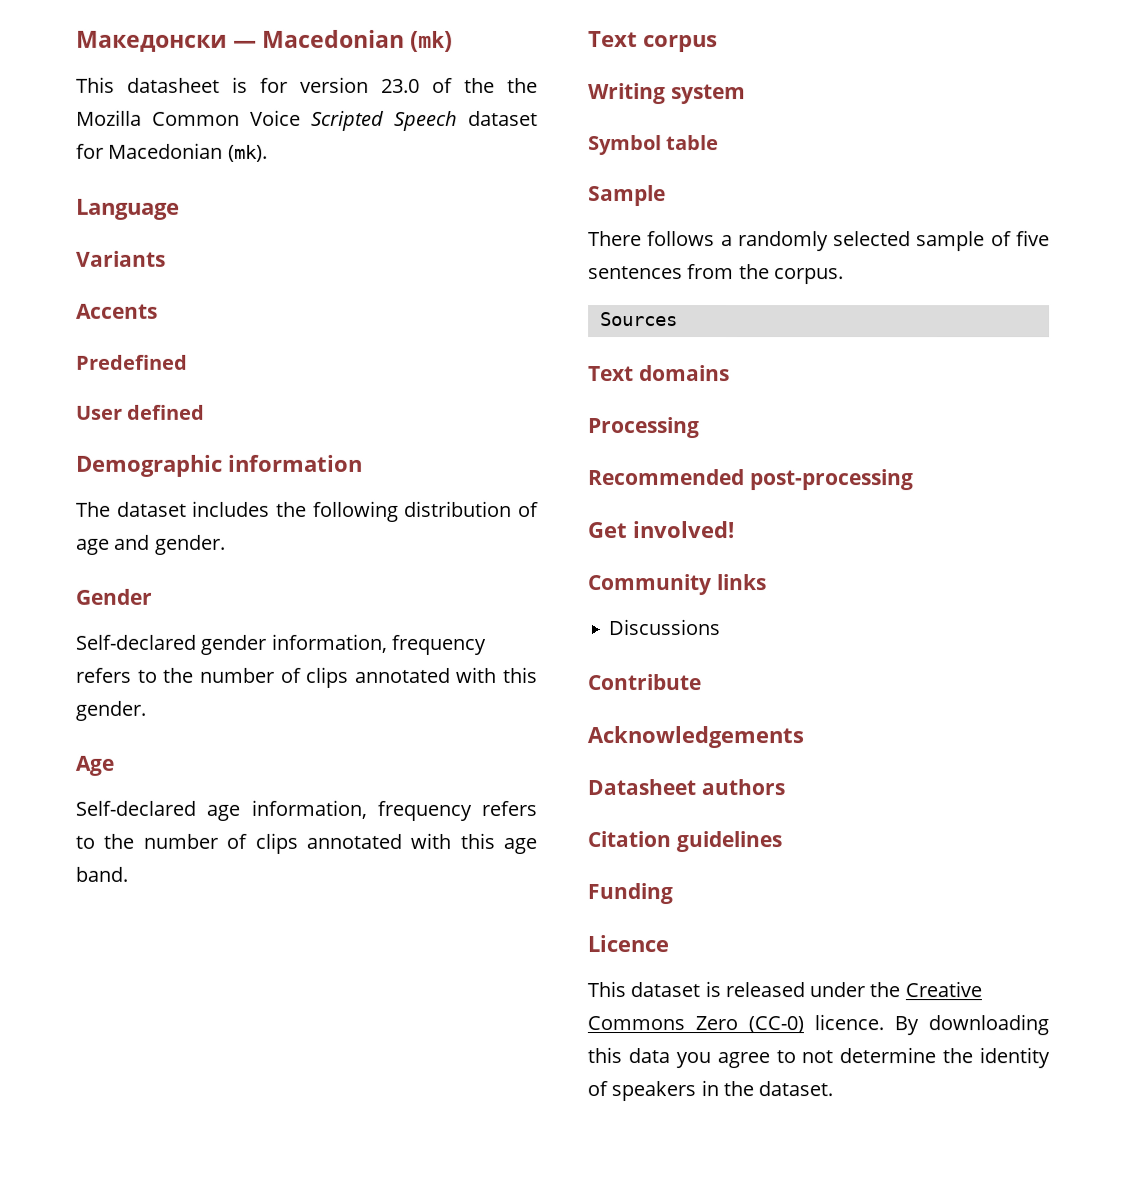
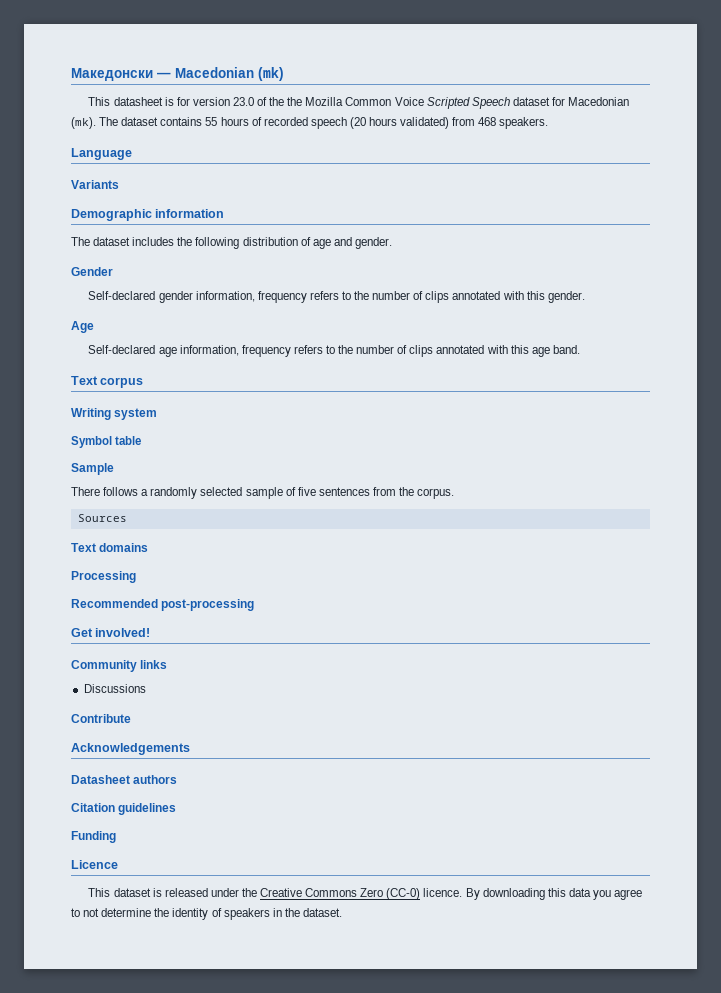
- This datasheet is for version 23.0 of the the Mozilla Common Voice Scripted Speech dataset for Macedonian (mk).
+ This datasheet is for version 23.0 of the the Mozilla Common Voice Scripted Speech dataset for Macedonian (mk). The dataset contains 55 hours of recorded speech (20 hours validated) from 468 speakers.
  Language
  Variants
- Accents
- Predefined
- User defined

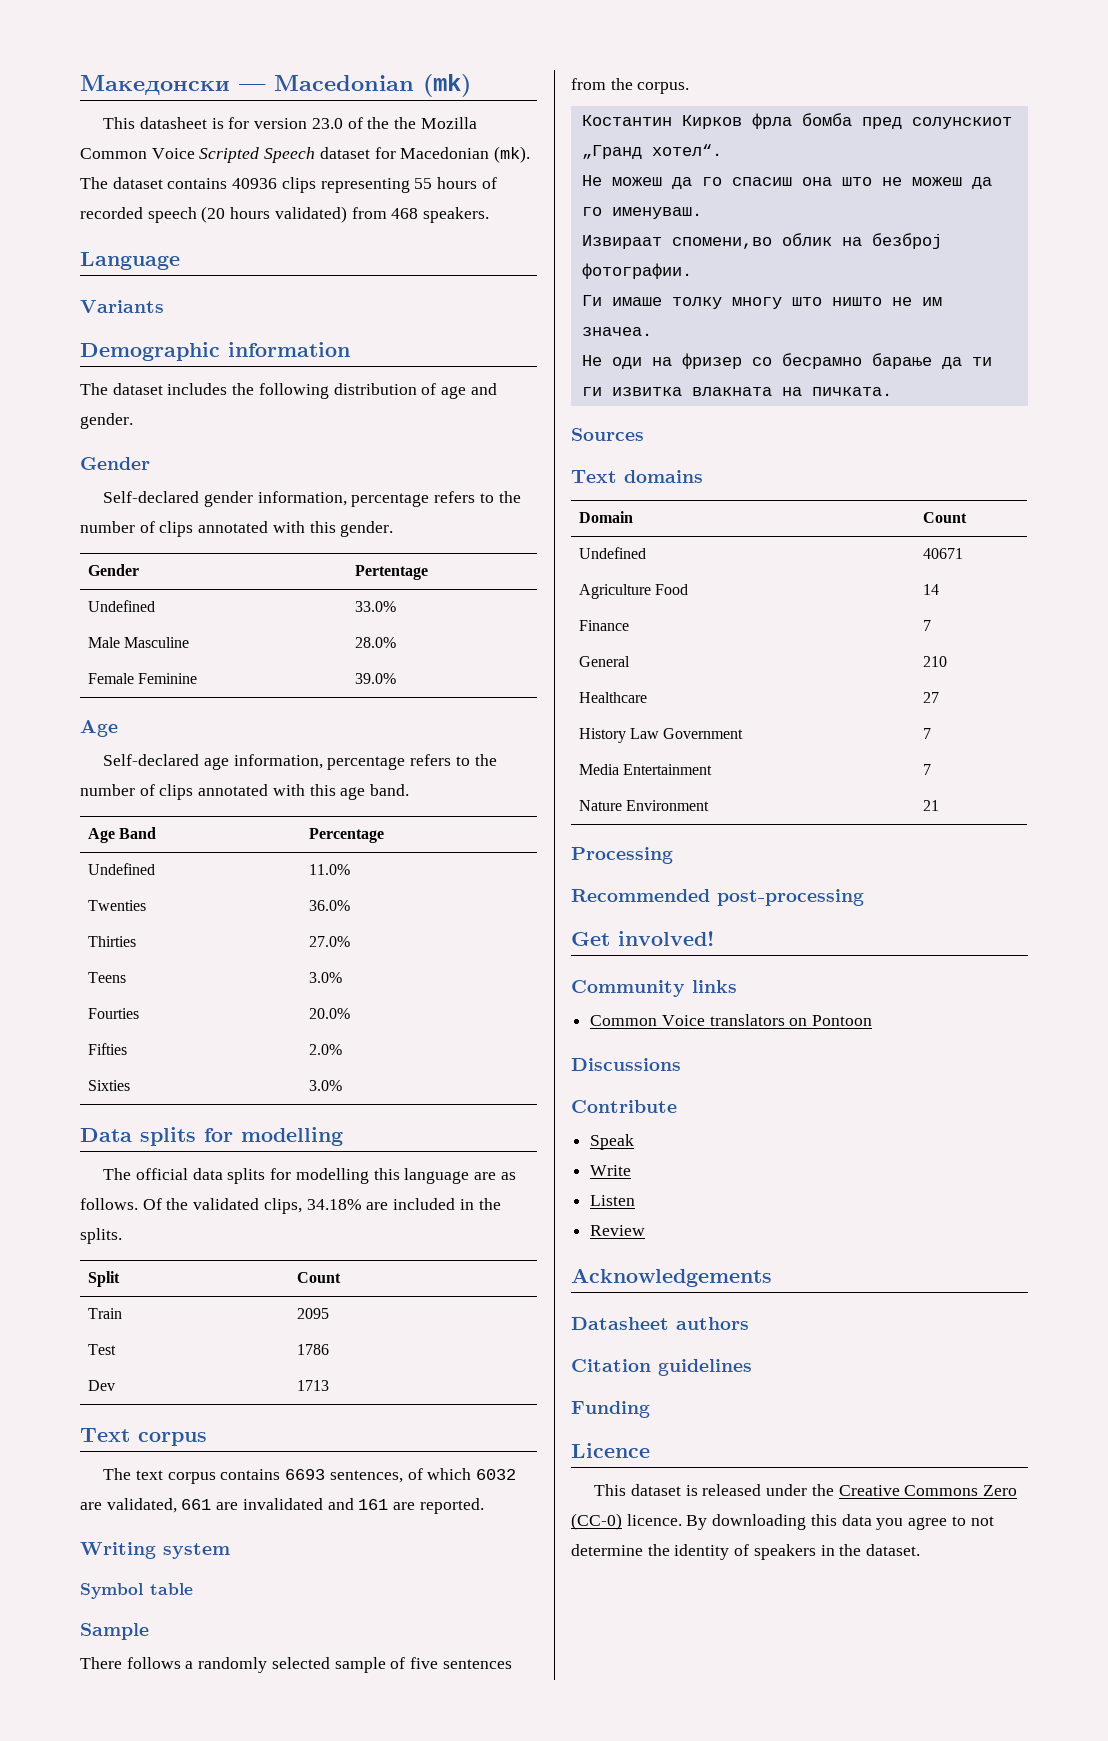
- The dataset contains 55 hours of recorded speech (20 hours validated) from 468 speakers.
+ The dataset contains 40936 clips representing 55 hours of recorded speech (20 hours validated) from 468 speakers.
- Self-declared gender information, frequency refers to the number of clips annotated with this gender.
+ Self-declared gender information, percentage refers to the number of clips annotated with this gender.
+ Gender | Pertentage
+ Undefined | 33.0%
+ Male Masculine | 28.0%
+ Female Feminine | 39.0%
- Self-declared age information, frequency refers to the number of clips annotated with this age band.
+ Self-declared age information, percentage refers to the number of clips annotated with this age band.
+ Age Band | Percentage
+ Undefined | 11.0%
+ Twenties | 36.0%
+ Thirties | 27.0%
+ Teens | 3.0%
+ Fourties | 20.0%
+ Fifties | 2.0%
+ Sixties | 3.0%
+ Data splits for modelling
+ The official data splits for modelling this language are as follows. Of the validated clips, 34.18% are included in the splits.
+ Split | Count
+ Train | 2095
+ Test | 1786
+ Dev | 1713
  Text corpus
+ The text corpus contains 6693 sentences, of which 6032 are validated, 661 are invalidated and 161 are reported.
+ Костантин Кирков фрла бомба пред солунскиот „Гранд хотел“.
+ Не можеш да го спасиш она што не можеш да го именуваш.
+ Извираат спомени,во облик на безброј фотографии.
+ Ги имаше толку многу што ништо не им значеа.
+ Не оди на фризер со бесрамно барање да ти ги извитка влакната на пичката.
  Sources
  Text domains
+ Domain | Count
+ Undefined | 40671
+ Agriculture Food | 14
+ Finance | 7
+ General | 210
+ Healthcare | 27
+ History Law Government | 7
+ Media Entertainment | 7
+ Nature Environment | 21
+ Common Voice translators on Pontoon
  Discussions
  Contribute
+ Speak
+ Write
+ Listen
+ Review

